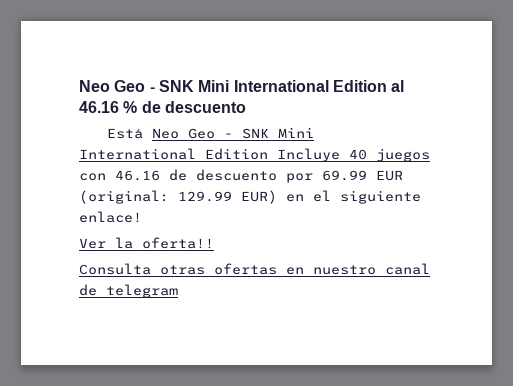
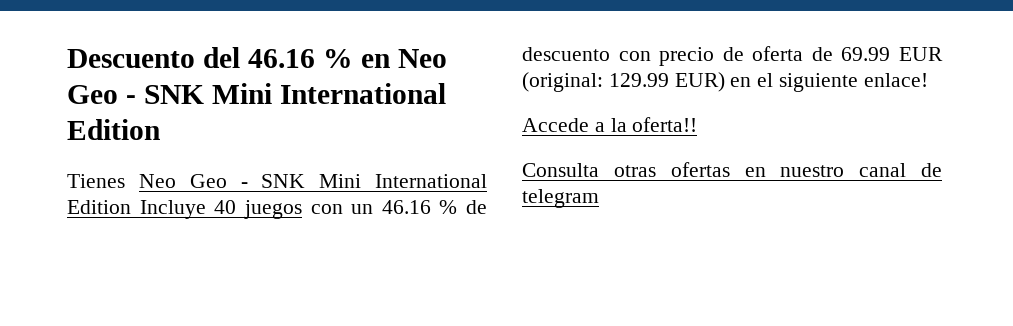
- Neo Geo - SNK Mini International Edition al 46.16 % de descuento
- Está Neo Geo - SNK Mini International Edition Incluye 40 juegos con 46.16 de descuento por 69.99 EUR (original: 129.99 EUR) en el siguiente enlace!
+ Descuento del 46.16 % en Neo Geo - SNK Mini International Edition
+ Tienes Neo Geo - SNK Mini International Edition Incluye 40 juegos con un 46.16 % de descuento con precio de oferta de 69.99 EUR (original: 129.99 EUR) en el siguiente enlace!
- Ver la oferta!!
+ Accede a la oferta!!

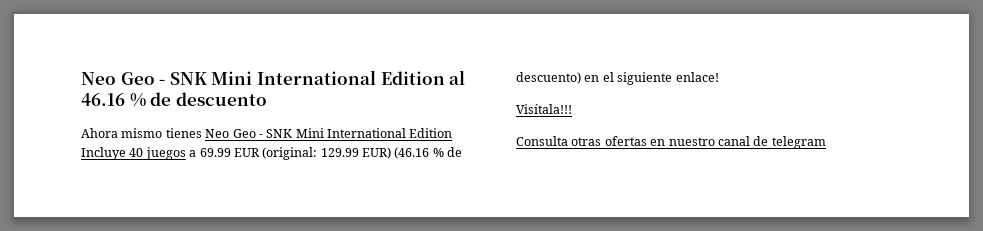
- Descuento del 46.16 % en Neo Geo - SNK Mini International Edition
- Tienes Neo Geo - SNK Mini International Edition Incluye 40 juegos con un 46.16 % de descuento con precio de oferta de 69.99 EUR (original: 129.99 EUR) en el siguiente enlace!
+ Neo Geo - SNK Mini International Edition al 46.16 % de descuento
+ Ahora mismo tienes Neo Geo - SNK Mini International Edition Incluye 40 juegos a 69.99 EUR (original: 129.99 EUR) (46.16 % de descuento) en el siguiente enlace!
- Accede a la oferta!!
+ Visítala!!!

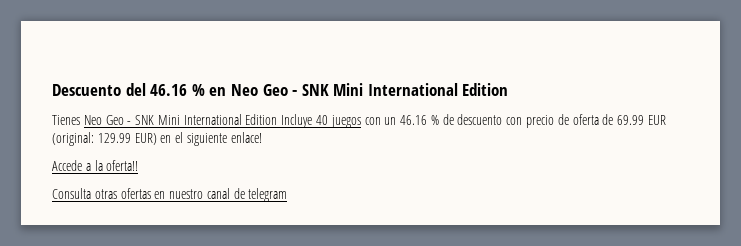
- Neo Geo - SNK Mini International Edition al 46.16 % de descuento
- Ahora mismo tienes Neo Geo - SNK Mini International Edition Incluye 40 juegos a 69.99 EUR (original: 129.99 EUR) (46.16 % de descuento) en el siguiente enlace!
+ Descuento del 46.16 % en Neo Geo - SNK Mini International Edition
+ Tienes Neo Geo - SNK Mini International Edition Incluye 40 juegos con un 46.16 % de descuento con precio de oferta de 69.99 EUR (original: 129.99 EUR) en el siguiente enlace!
- Visítala!!!
+ Accede a la oferta!!

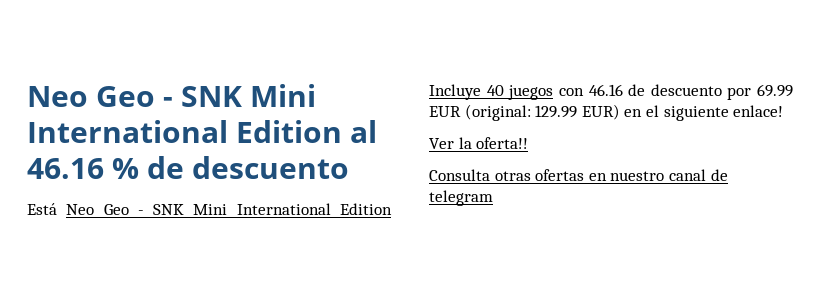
- Descuento del 46.16 % en Neo Geo - SNK Mini International Edition
- Tienes Neo Geo - SNK Mini International Edition Incluye 40 juegos con un 46.16 % de descuento con precio de oferta de 69.99 EUR (original: 129.99 EUR) en el siguiente enlace!
+ Neo Geo - SNK Mini International Edition al 46.16 % de descuento
+ Está Neo Geo - SNK Mini International Edition Incluye 40 juegos con 46.16 de descuento por 69.99 EUR (original: 129.99 EUR) en el siguiente enlace!
- Accede a la oferta!!
+ Ver la oferta!!

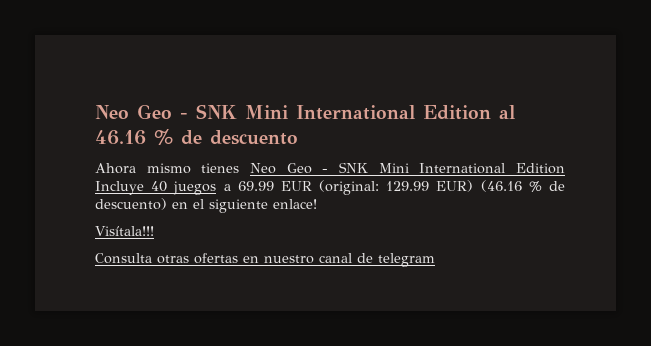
- Está Neo Geo - SNK Mini International Edition Incluye 40 juegos con 46.16 de descuento por 69.99 EUR (original: 129.99 EUR) en el siguiente enlace!
+ Ahora mismo tienes Neo Geo - SNK Mini International Edition Incluye 40 juegos a 69.99 EUR (original: 129.99 EUR) (46.16 % de descuento) en el siguiente enlace!
- Ver la oferta!!
+ Visítala!!!

